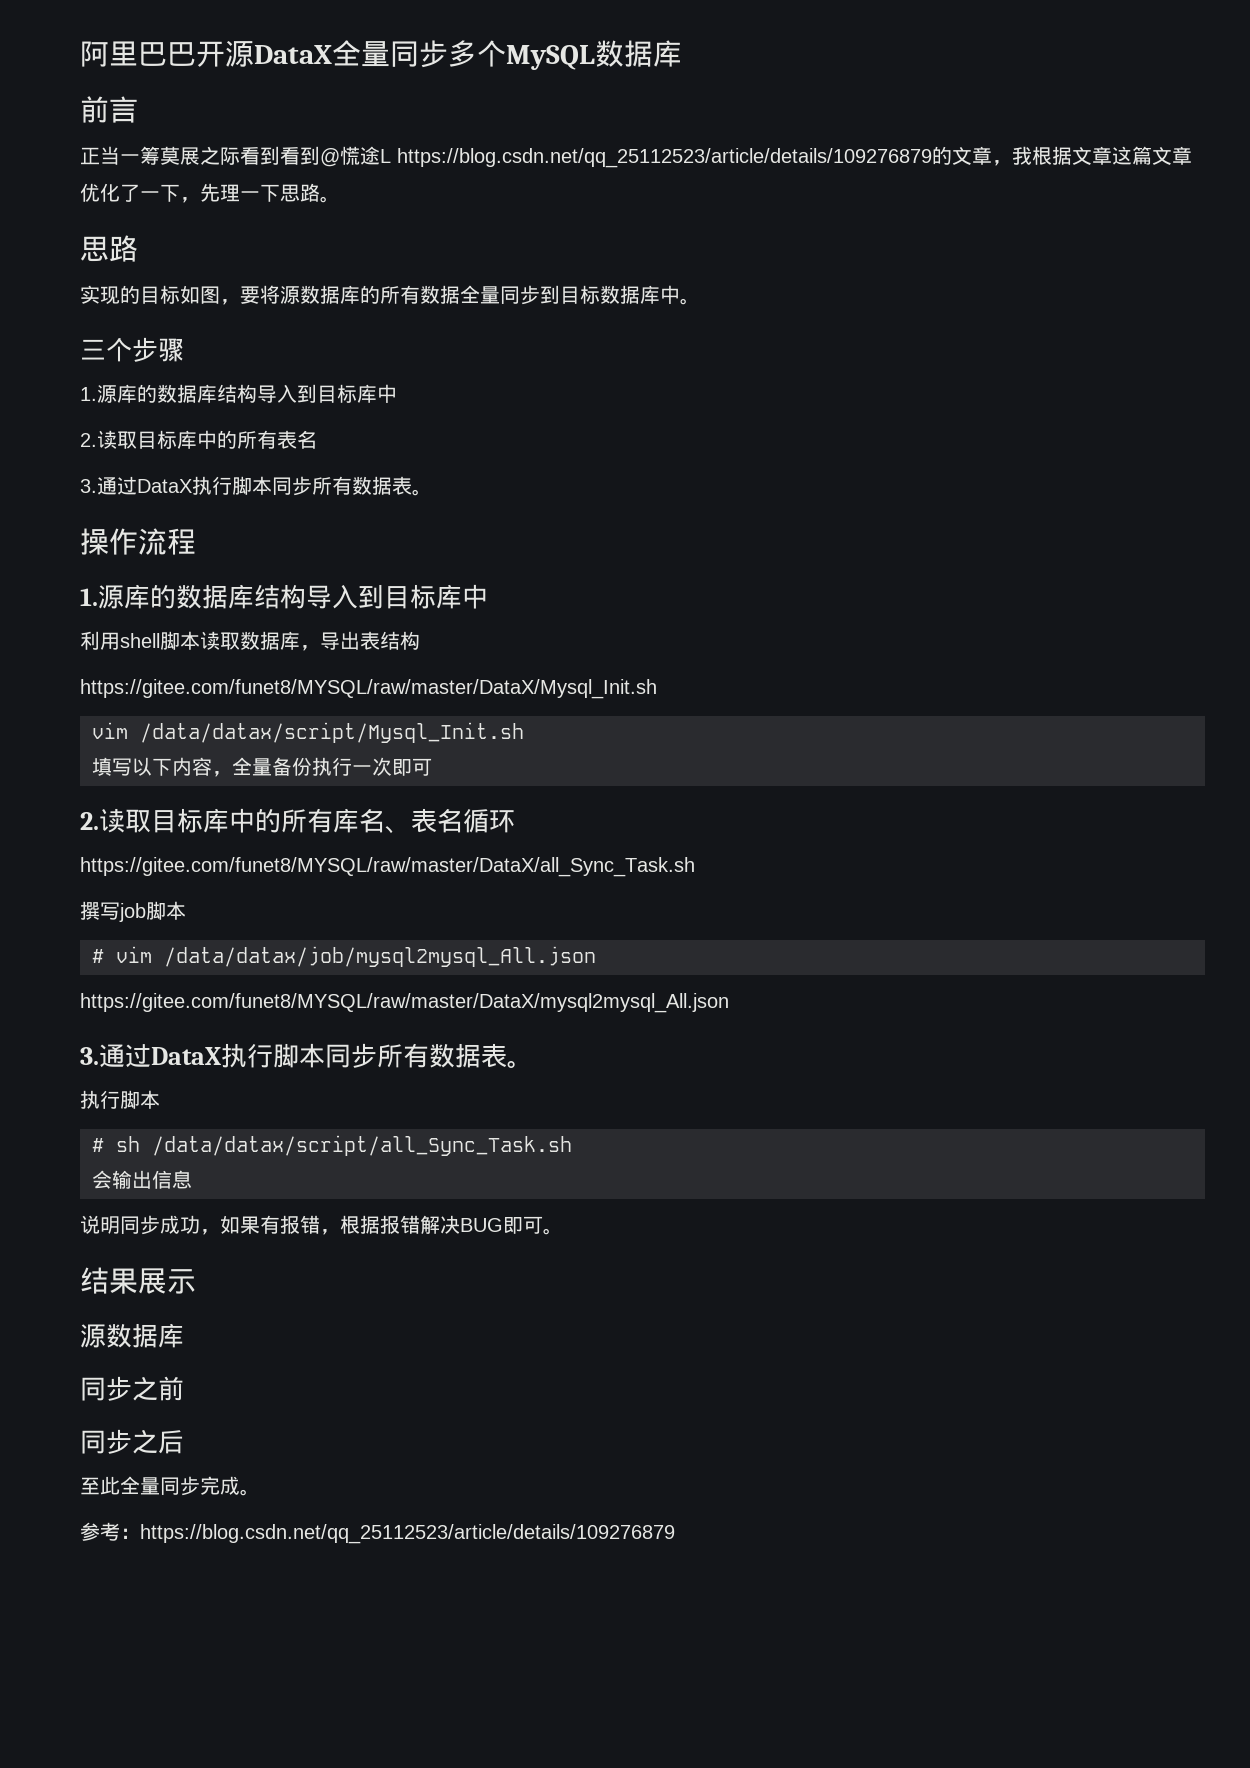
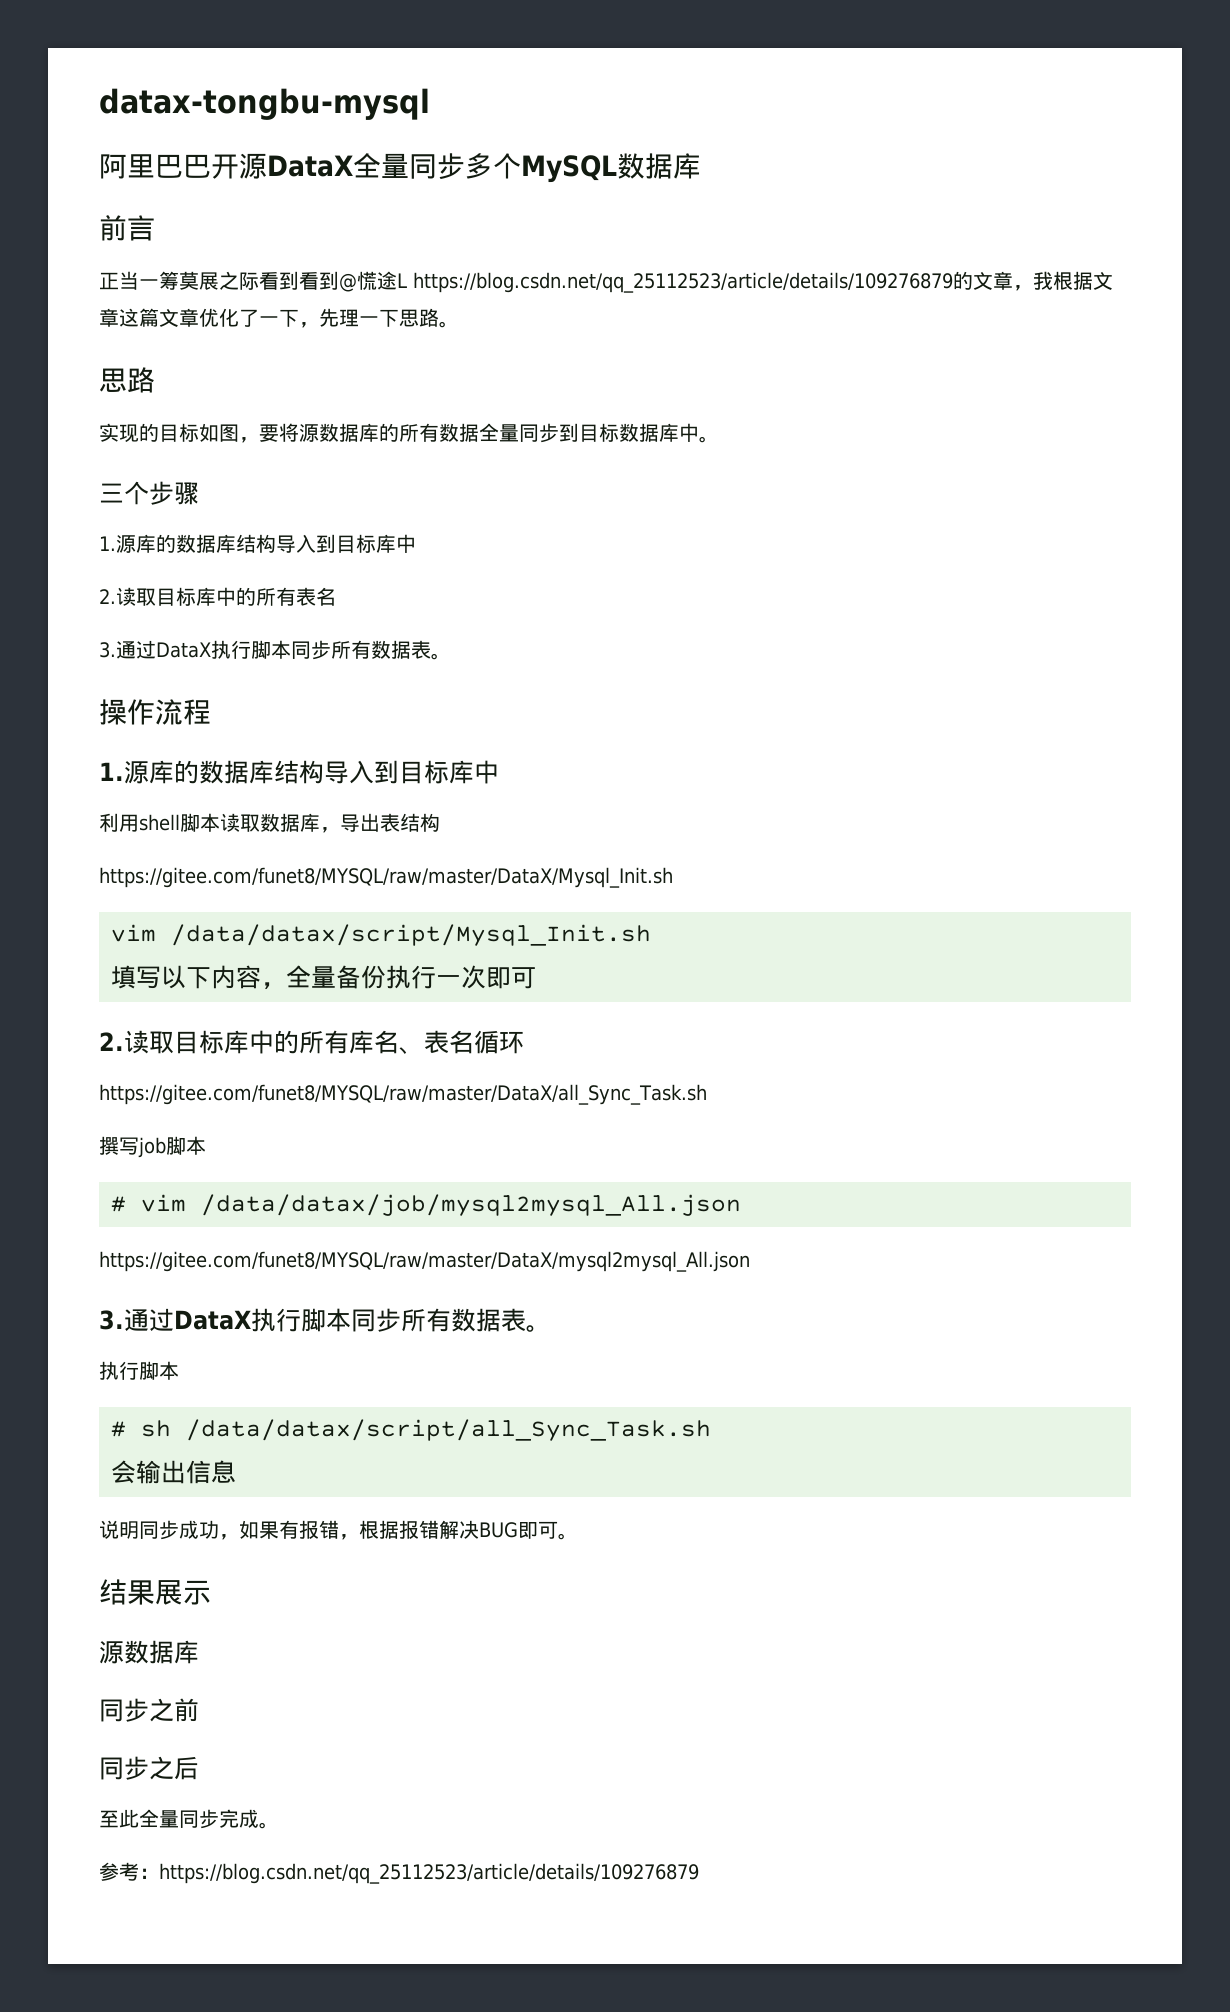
+ datax-tongbu-mysql

